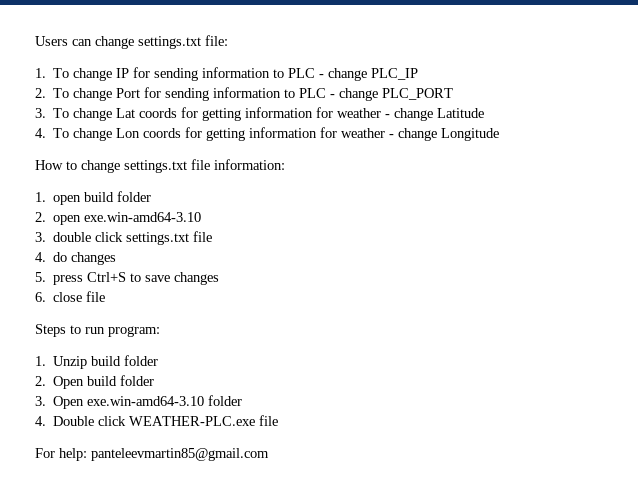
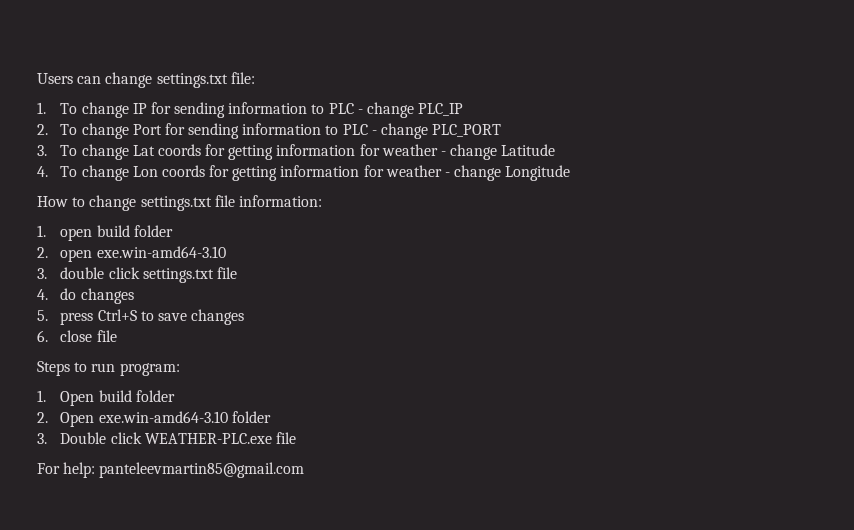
- 1. Unzip build folder
- 2. Open build folder
+ 1. Open build folder
- 3. Open exe.win-amd64-3.10 folder
+ 2. Open exe.win-amd64-3.10 folder
- 4. Double click WEATHER-PLC.exe file
+ 3. Double click WEATHER-PLC.exe file

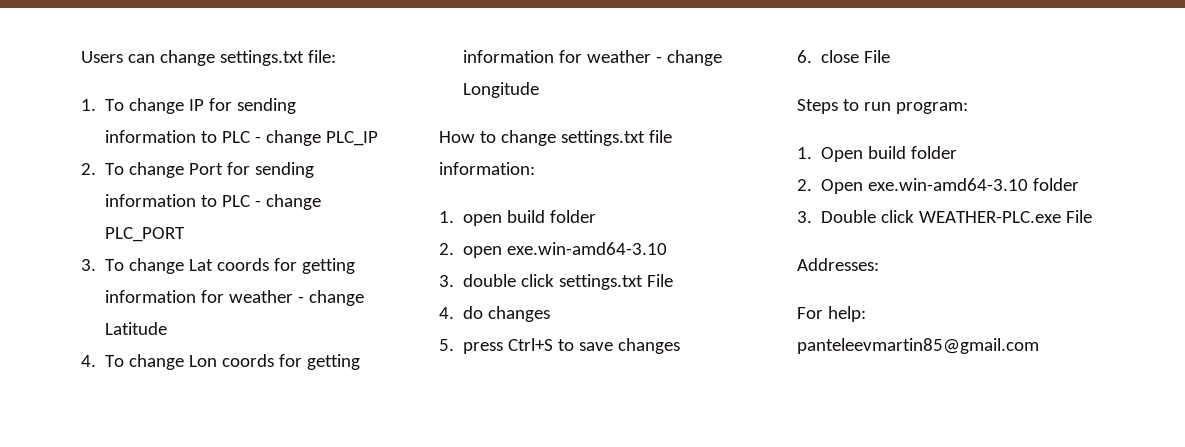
- 3. double click settings.txt file
+ 3. double click settings.txt File
- 6. close file
+ 6. close File
- 3. Double click WEATHER-PLC.exe file
+ 3. Double click WEATHER-PLC.exe File
+ Addresses:

